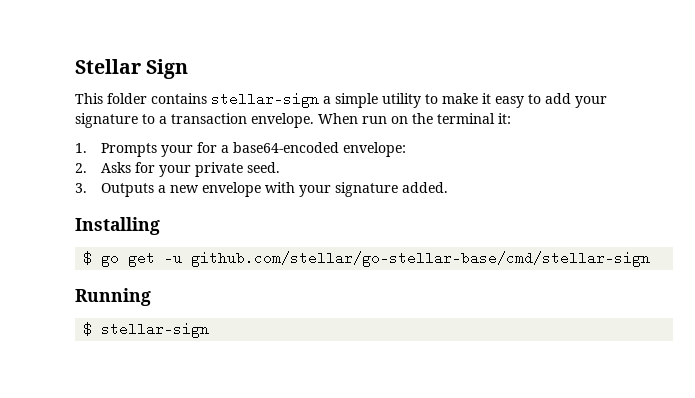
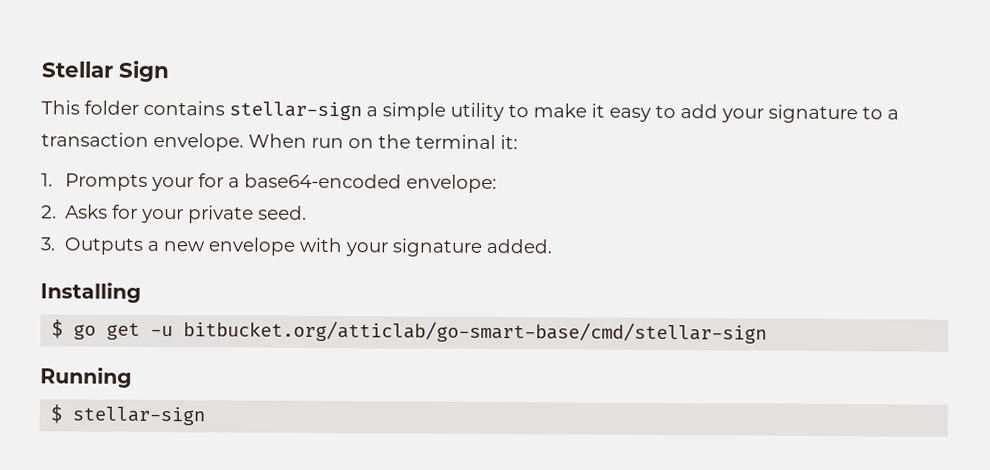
- $ go get -u github.com/stellar/go-stellar-base/cmd/stellar-sign
+ $ go get -u bitbucket.org/atticlab/go-smart-base/cmd/stellar-sign

